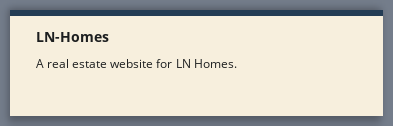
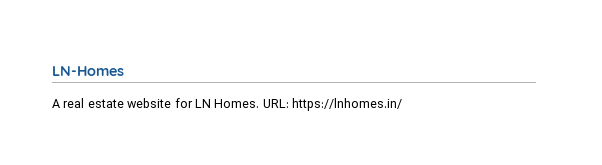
+ URL: https://lnhomes.in/

